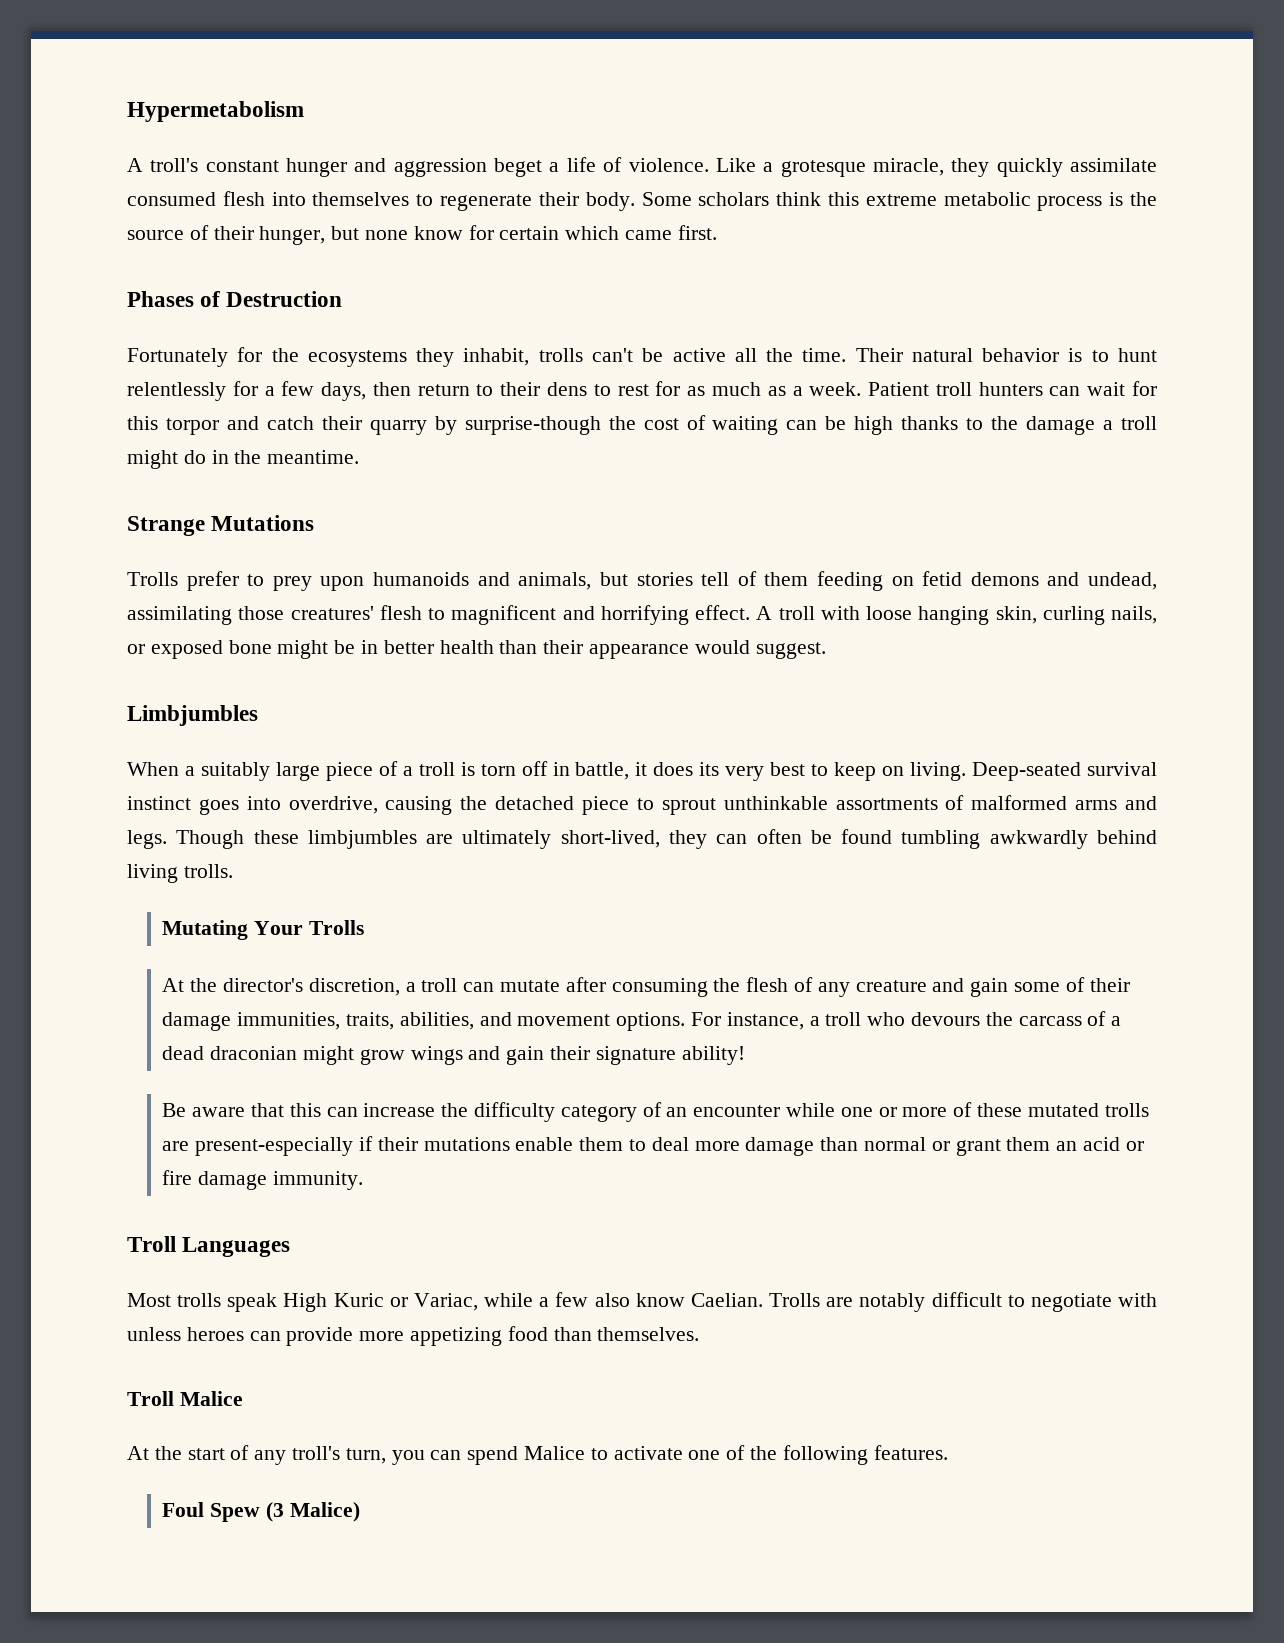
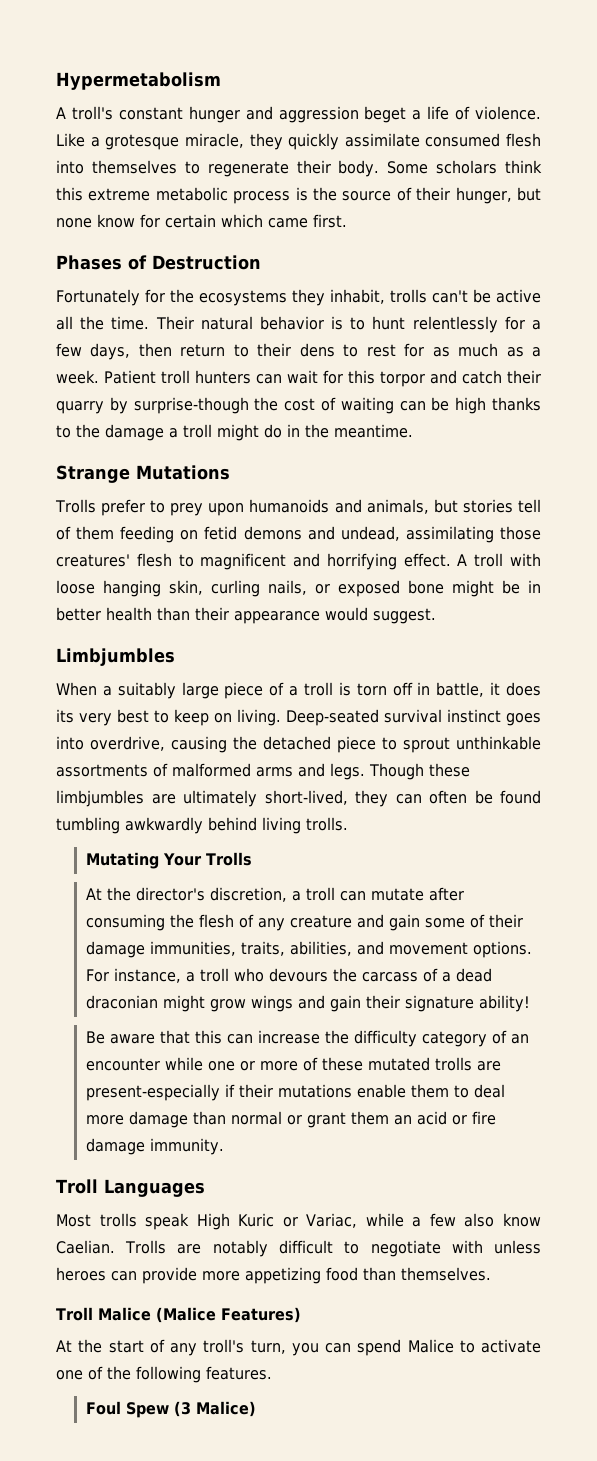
- Troll Malice
+ Troll Malice (Malice Features)

